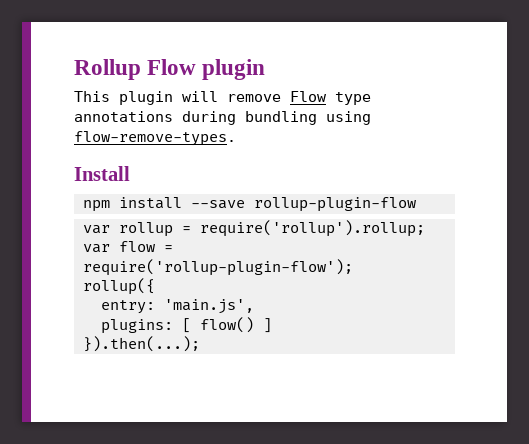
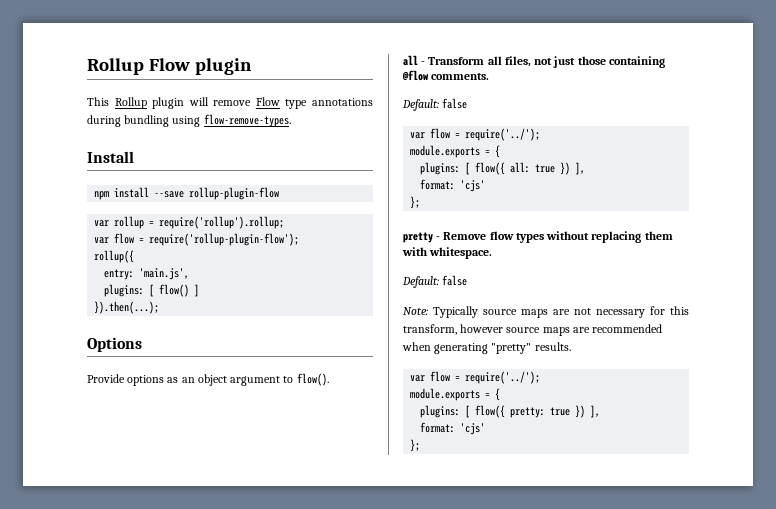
- This plugin will remove Flow type annotations during bundling using flow-remove-types.
+ This Rollup plugin will remove Flow type annotations during bundling using flow-remove-types.
+ Options
+ Provide options as an object argument to flow().
+ all - Transform all files, not just those containing @flow comments.
+ Default: false
+ var flow = require('../');
+ module.exports = {
+ plugins: [ flow({ all: true }) ],
+ format: 'cjs'
+ };
+ pretty - Remove flow types without replacing them with whitespace.
+ Default: false
+ Note: Typically source maps are not necessary for this transform, however source maps are recommended when generating "pretty" results.
+ var flow = require('../');
+ module.exports = {
+ plugins: [ flow({ pretty: true }) ],
+ format: 'cjs'
+ };

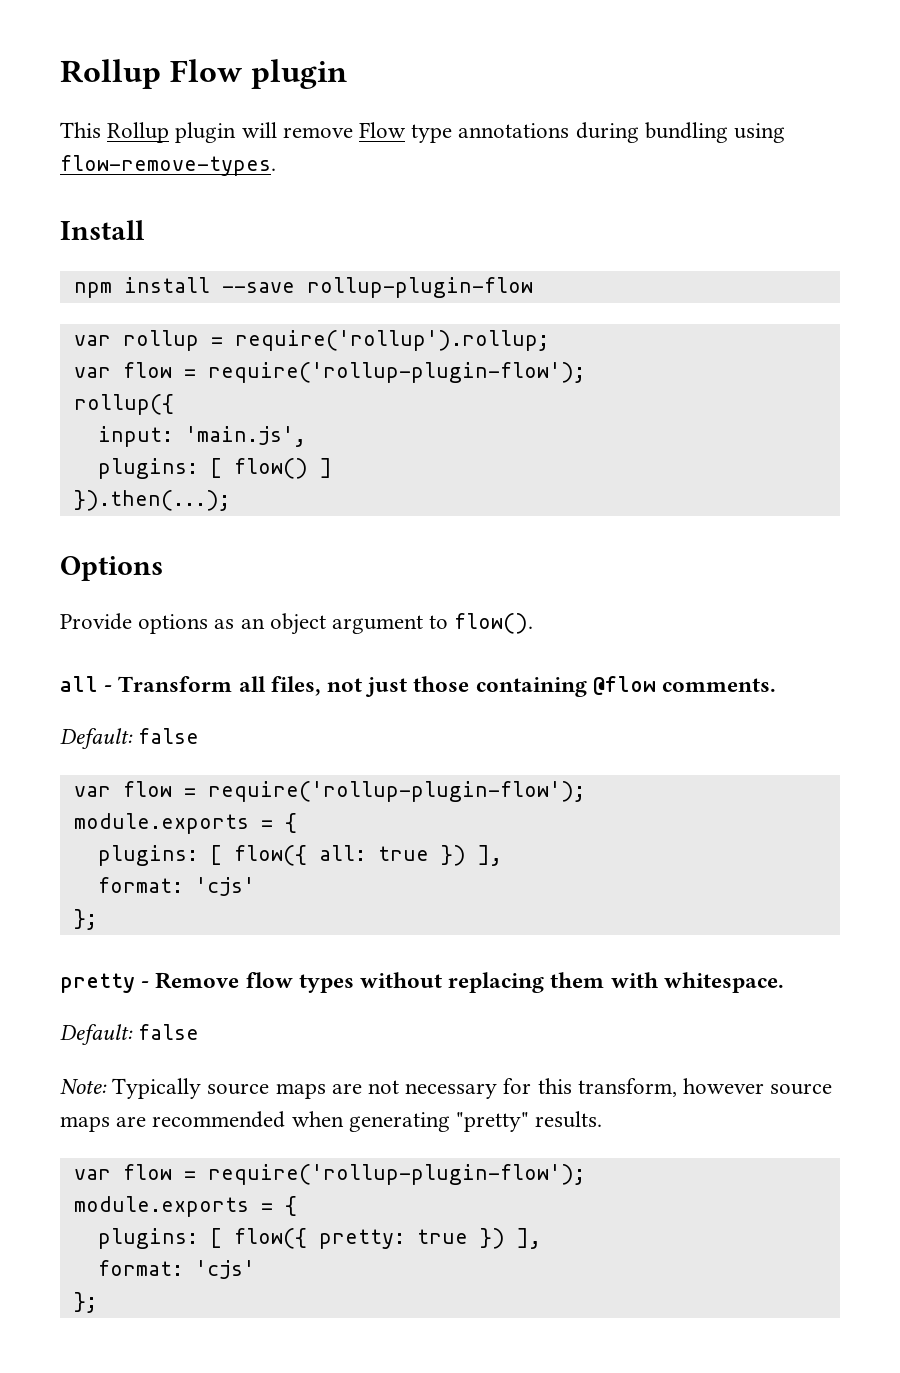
- entry: 'main.js',
+ input: 'main.js',
  all - Transform all files, not just those containing @flow comments.
  Default: false
- var flow = require('../');
+ var flow = require('rollup-plugin-flow');
  Note: Typically source maps are not necessary for this transform, however source maps are recommended when generating "pretty" results.
- var flow = require('../');
+ var flow = require('rollup-plugin-flow');

